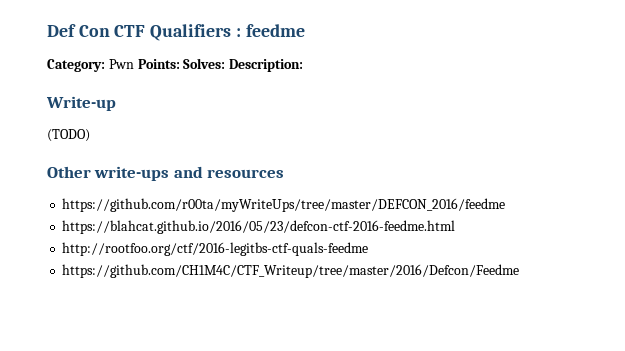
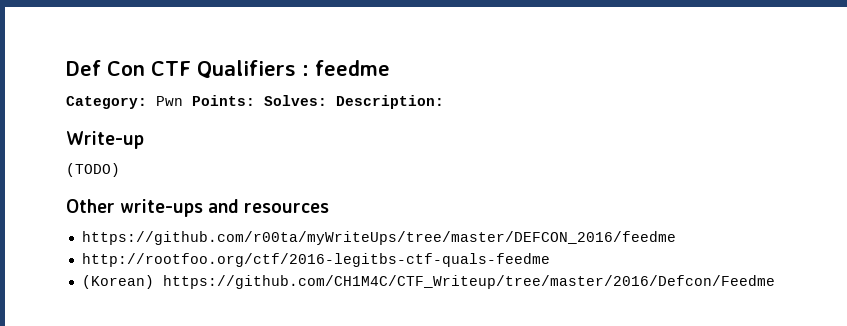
- https://blahcat.github.io/2016/05/23/defcon-ctf-2016-feedme.html
- https://github.com/CH1M4C/CTF_Writeup/tree/master/2016/Defcon/Feedme
+ (Korean) https://github.com/CH1M4C/CTF_Writeup/tree/master/2016/Defcon/Feedme

